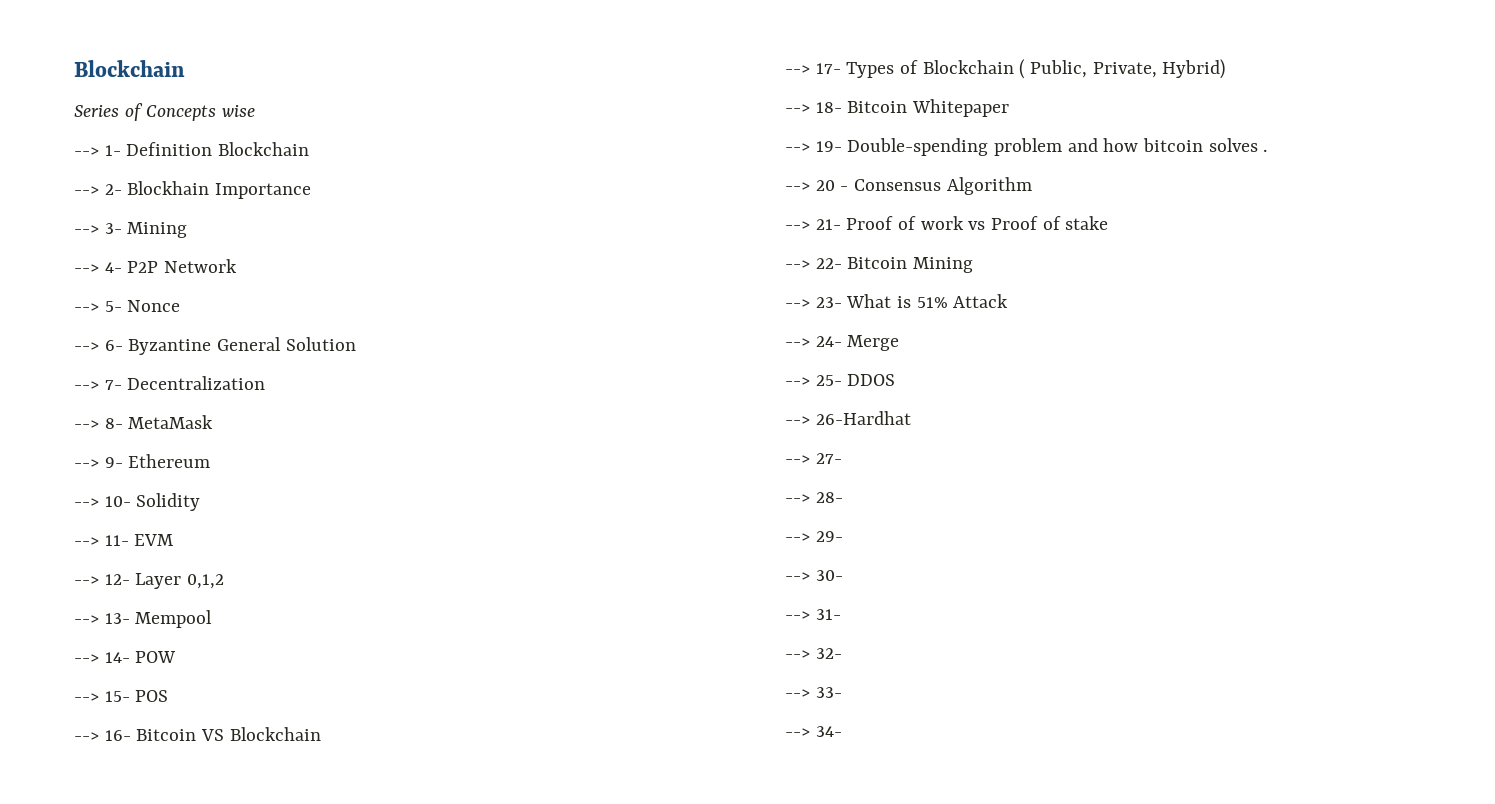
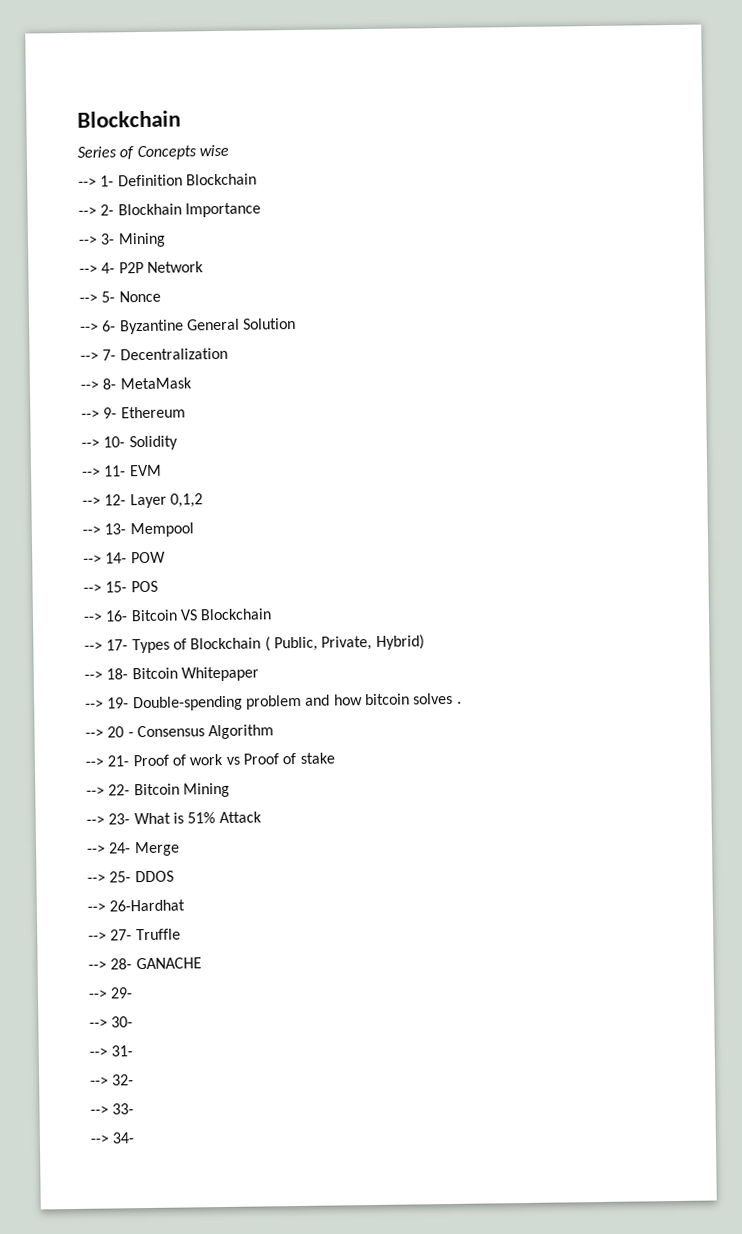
- --> 27-
+ --> 27- Truffle
- --> 28-
+ --> 28- GANACHE

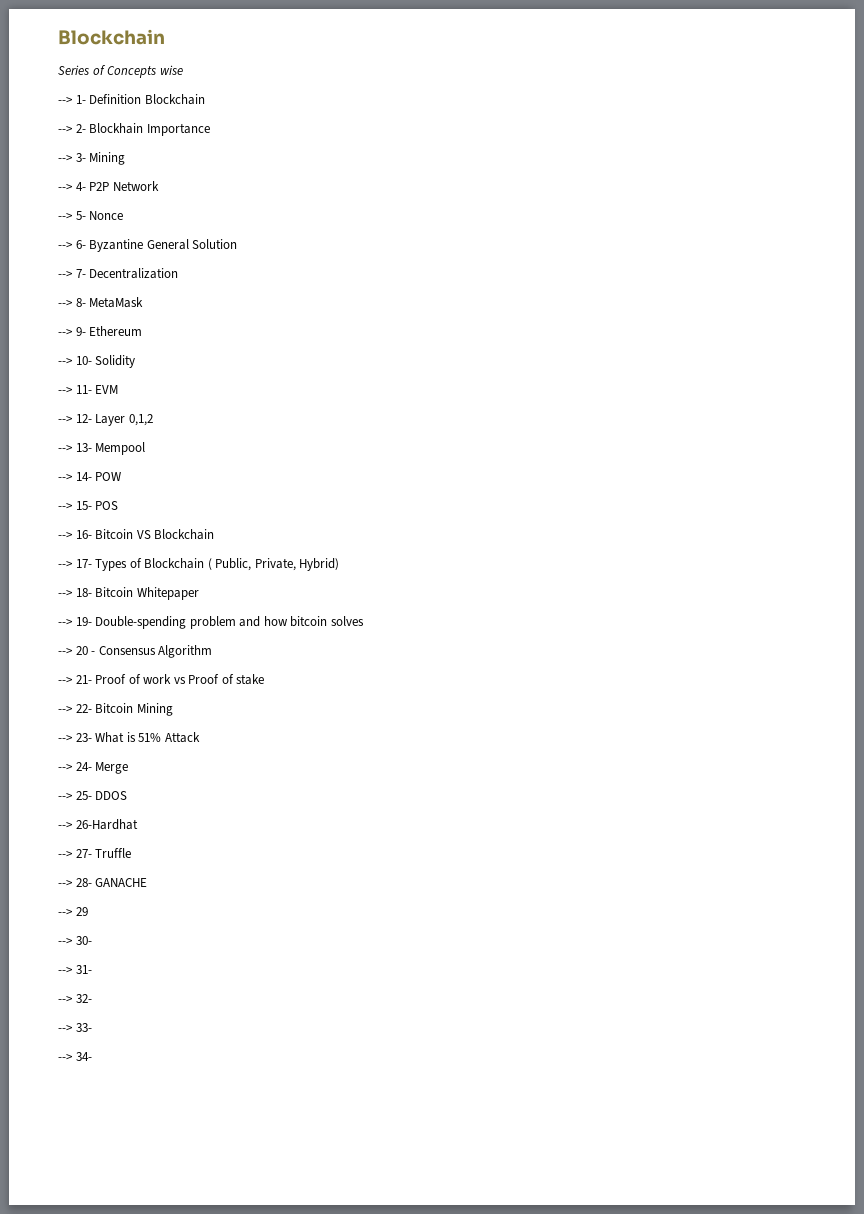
- --> 19- Double-spending problem and how bitcoin solves .
+ --> 19- Double-spending problem and how bitcoin solves
- --> 29-
+ --> 29

